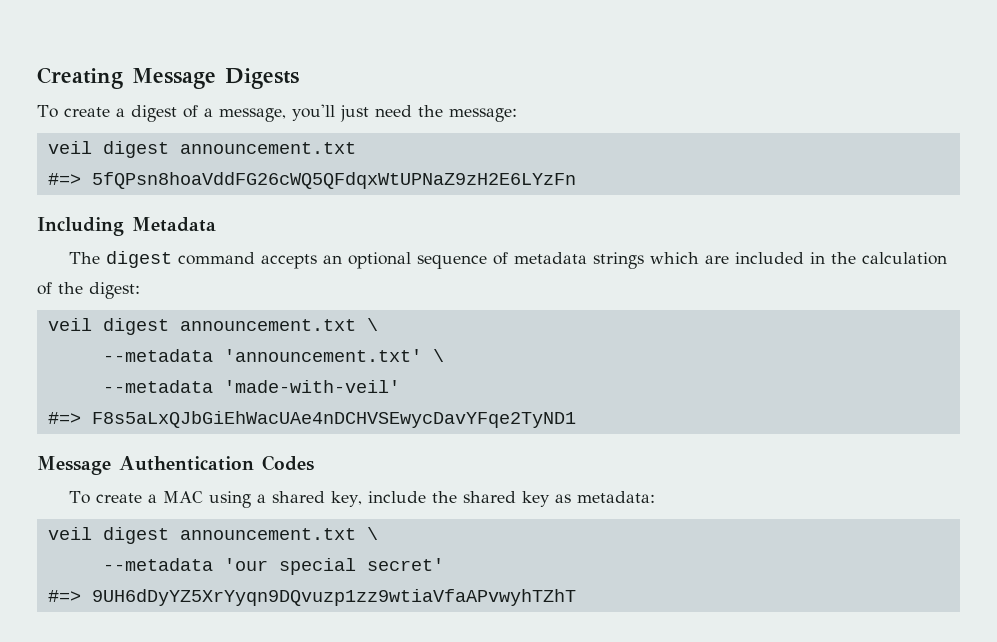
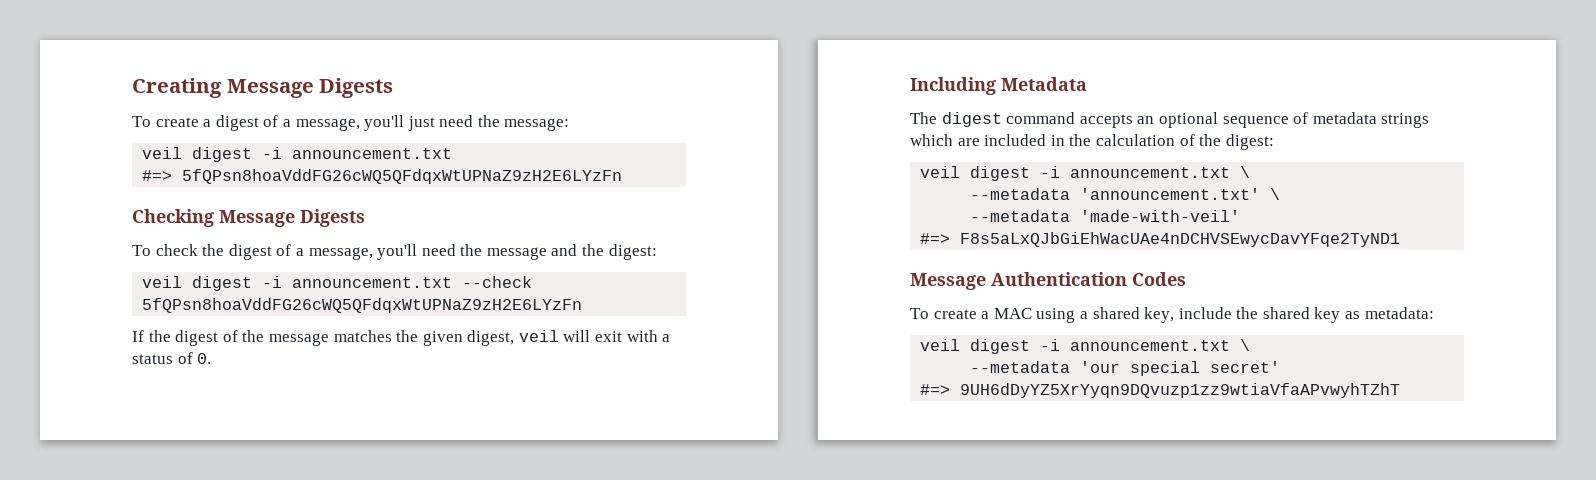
  To create a digest of a message, you'll just need the message:
- veil digest announcement.txt
+ veil digest -i announcement.txt
+ Checking Message Digests
+ To check the digest of a message, you'll need the message and the digest:
+ veil digest -i announcement.txt --check 5fQPsn8hoaVddFG26cWQ5QFdqxWtUPNaZ9zH2E6LYzFn
+ If the digest of the message matches the given digest, veil will exit with a status of 0.
  The digest command accepts an optional sequence of metadata strings which are included in the calculation of the digest:
- veil digest announcement.txt \
+ veil digest -i announcement.txt \
  To create a MAC using a shared key, include the shared key as metadata:
- veil digest announcement.txt \
+ veil digest -i announcement.txt \

